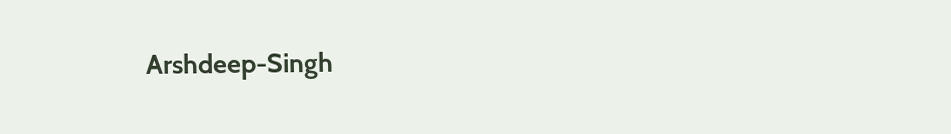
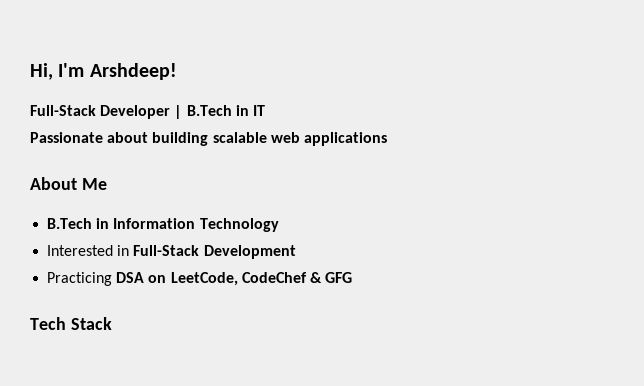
- Arshdeep-Singh
+ Hi, I'm Arshdeep!
+ Full-Stack Developer | B.Tech in IT
+ Passionate about building scalable web applications
+ About Me
+ B.Tech in Information Technology
+ Interested in Full-Stack Development
+ Practicing DSA on LeetCode, CodeChef & GFG
+ Tech Stack

